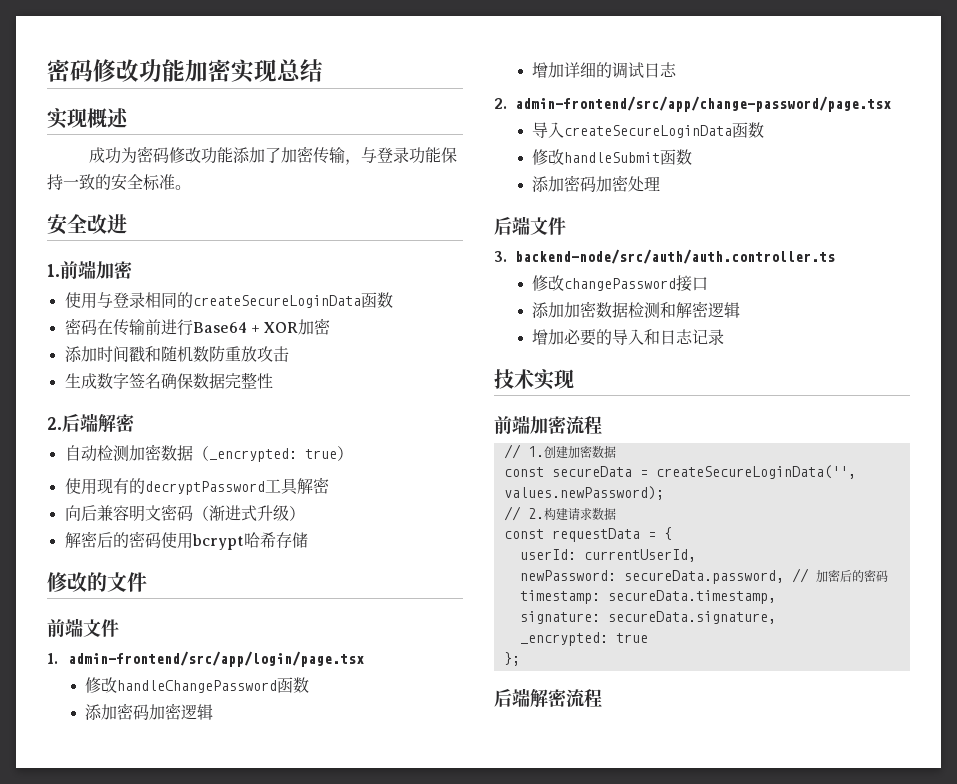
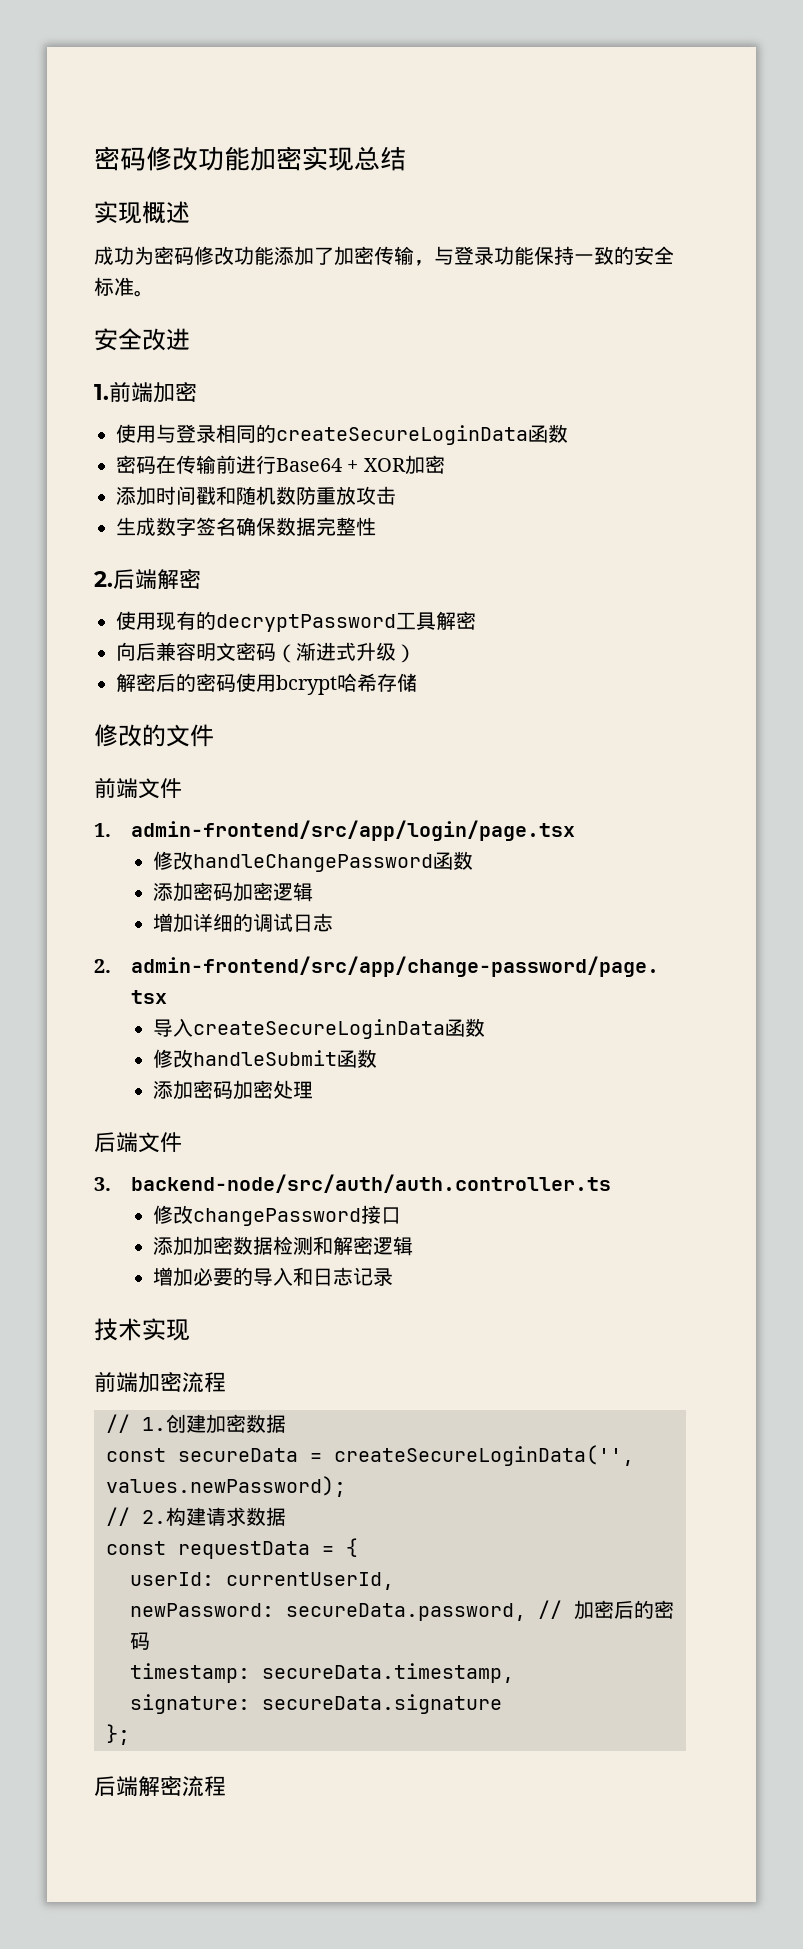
- 自动检测加密数据（_encrypted: true）
- signature: secureData.signature,
- _encrypted: true
+ signature: secureData.signature

